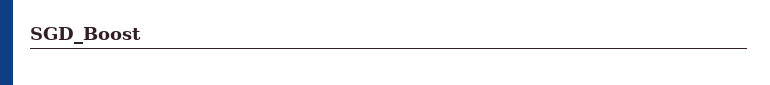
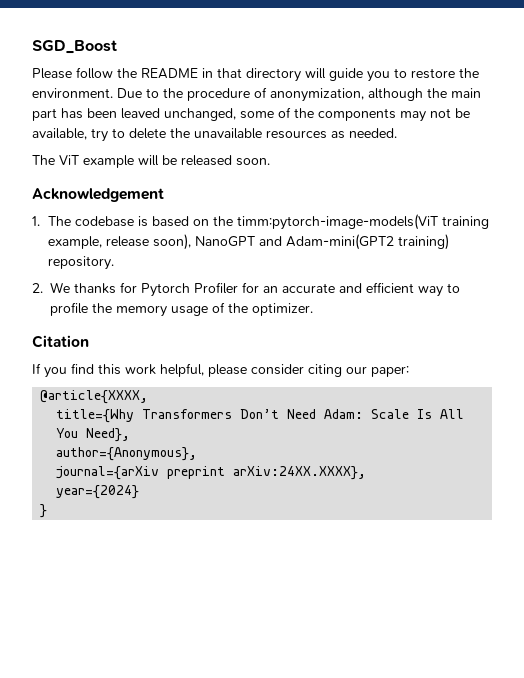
+ Please follow the README in that directory will guide you to restore the environment. Due to the procedure of anonymization, although the main part has been leaved unchanged, some of the components may not be available, try to delete the unavailable resources as needed.
+ The ViT example will be released soon.
+ Acknowledgement
+ 1. The codebase is based on the timm:pytorch-image-models(ViT training example, release soon), NanoGPT and Adam-mini(GPT2 training) repository.
+ 2. We thanks for Pytorch Profiler for an accurate and efficient way to profile the memory usage of the optimizer.
+ Citation
+ If you find this work helpful, please consider citing our paper:
+ @article{XXXX,
+ title={Why Transformers Don’t Need Adam: Scale Is All You Need},
+ author={Anonymous},
+ journal={arXiv preprint arXiv:24XX.XXXX},
+ year={2024}
+ }

